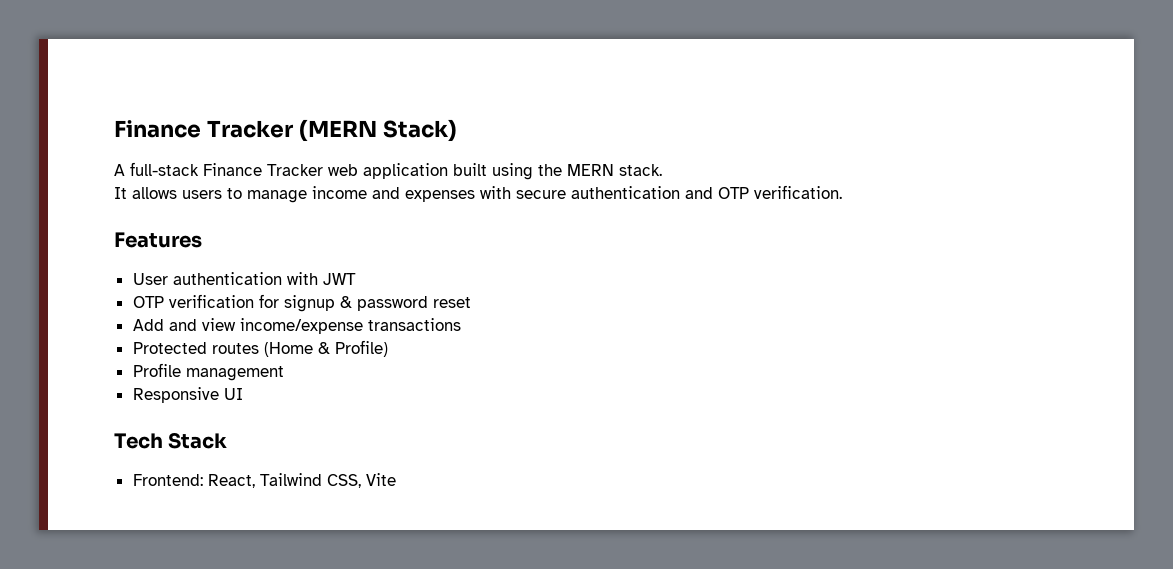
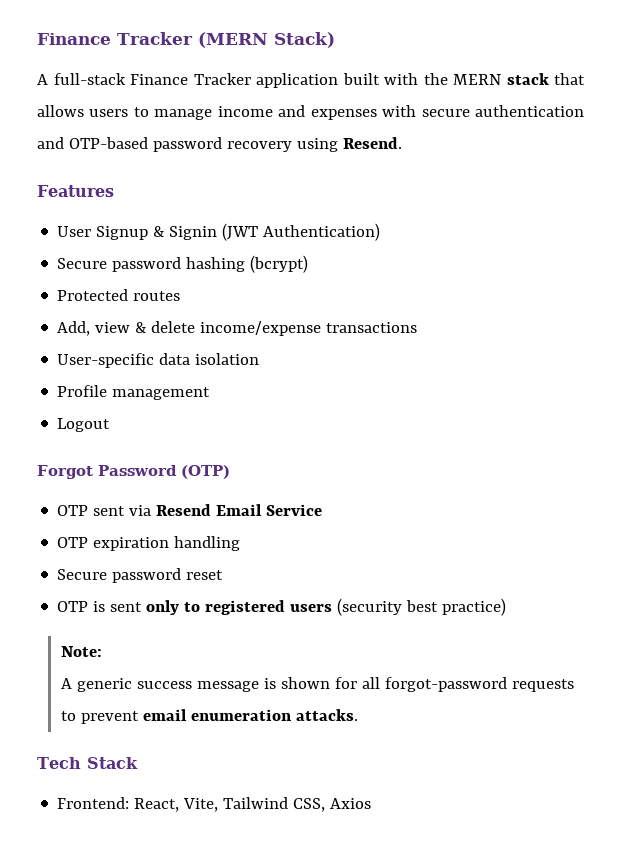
- A full-stack Finance Tracker web application built using the MERN stack.
- It allows users to manage income and expenses with secure authentication and OTP verification.
+ A full-stack Finance Tracker application built with the MERN stack that allows users to manage income and expenses with secure authentication and OTP-based password recovery using Resend.
  Features
- User authentication with JWT
- OTP verification for signup & password reset
- Add and view income/expense transactions
- Protected routes (Home & Profile)
+ User Signup & Signin (JWT Authentication)
+ Secure password hashing (bcrypt)
+ Protected routes
+ Add, view & delete income/expense transactions
+ User-specific data isolation
  Profile management
- Responsive UI
+ Logout
+ Forgot Password (OTP)
+ OTP sent via Resend Email Service
+ OTP expiration handling
+ Secure password reset
+ OTP is sent only to registered users (security best practice)
+ Note:
+ A generic success message is shown for all forgot-password requests to prevent email enumeration attacks.
- Frontend: React, Tailwind CSS, Vite
+ Frontend: React, Vite, Tailwind CSS, Axios

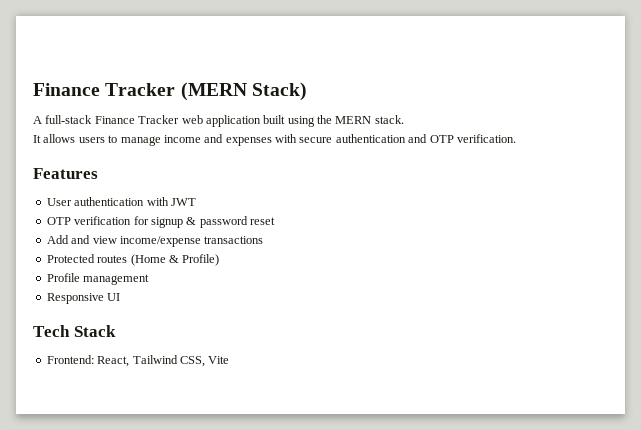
- A full-stack Finance Tracker application built with the MERN stack that allows users to manage income and expenses with secure authentication and OTP-based password recovery using Resend.
+ A full-stack Finance Tracker web application built using the MERN stack.
+ It allows users to manage income and expenses with secure authentication and OTP verification.
  Features
- User Signup & Signin (JWT Authentication)
- Secure password hashing (bcrypt)
- Protected routes
- Add, view & delete income/expense transactions
- User-specific data isolation
+ User authentication with JWT
+ OTP verification for signup & password reset
+ Add and view income/expense transactions
+ Protected routes (Home & Profile)
  Profile management
- Logout
- Forgot Password (OTP)
- OTP sent via Resend Email Service
- OTP expiration handling
- Secure password reset
- OTP is sent only to registered users (security best practice)
- Note:
- A generic success message is shown for all forgot-password requests to prevent email enumeration attacks.
+ Responsive UI
- Frontend: React, Vite, Tailwind CSS, Axios
+ Frontend: React, Tailwind CSS, Vite

